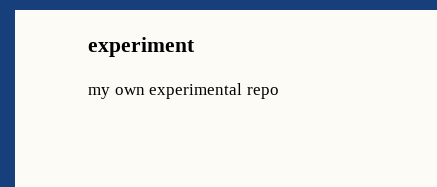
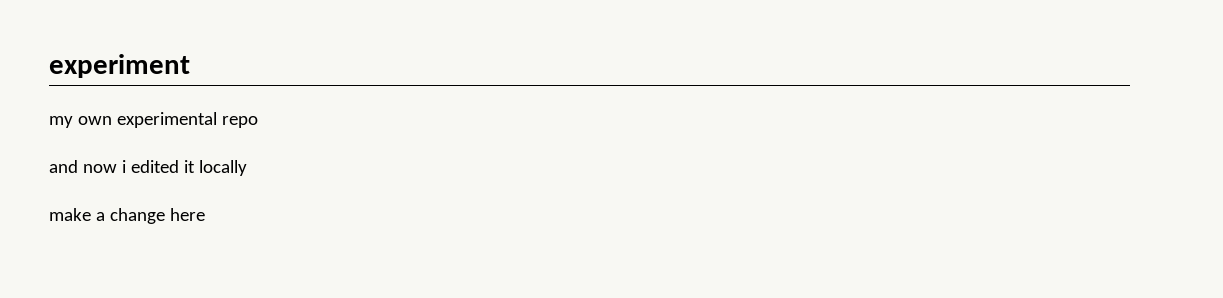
+ and now i edited it locally
+ make a change here

